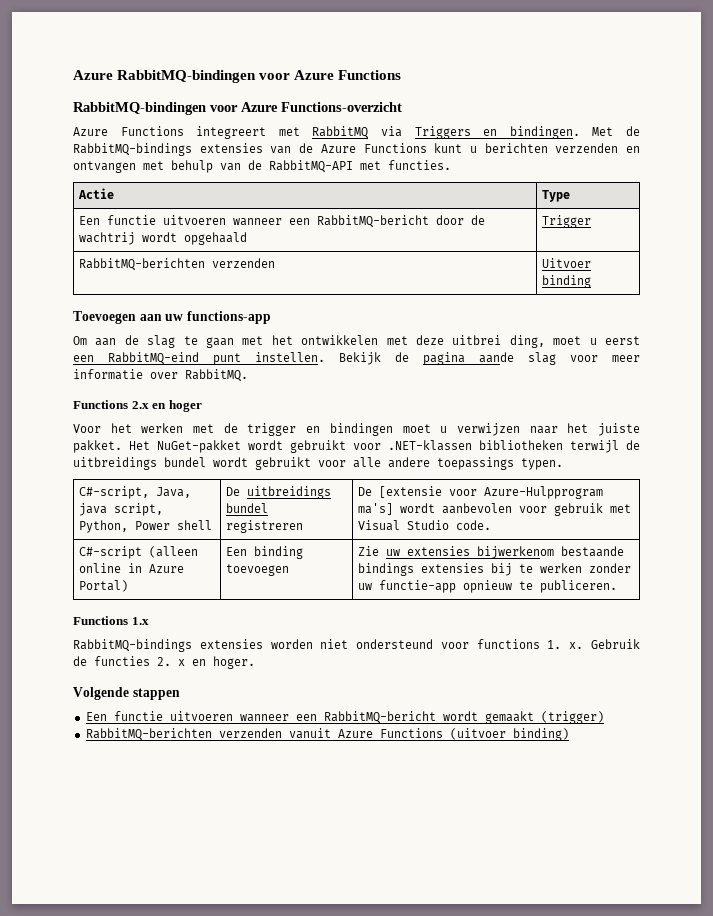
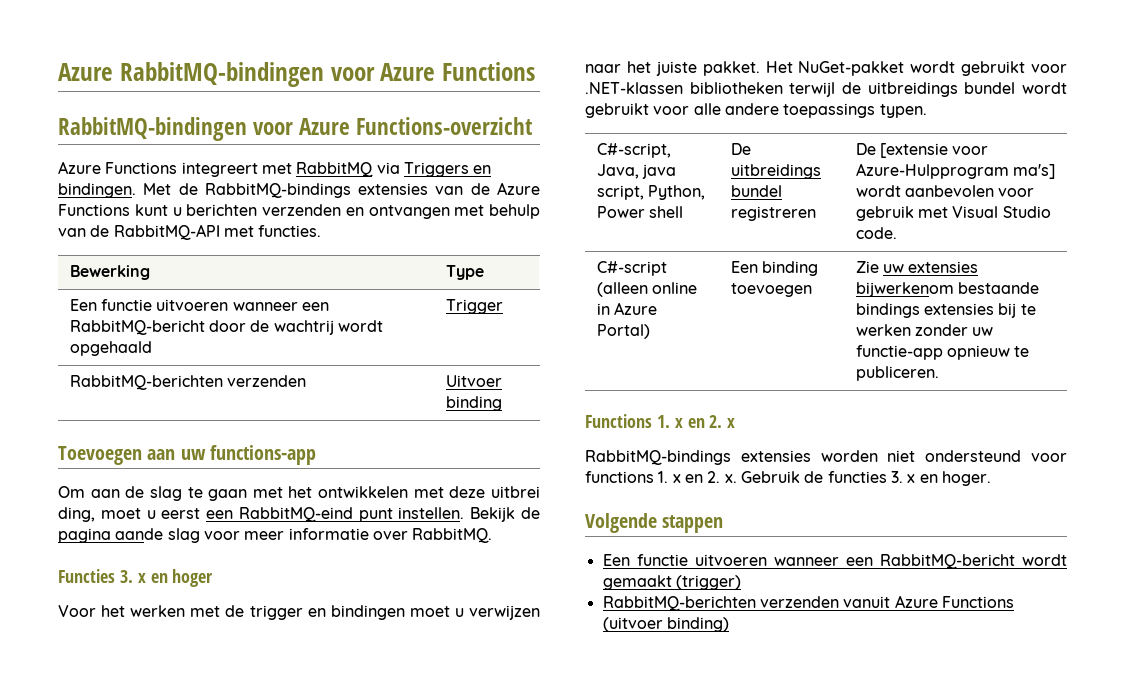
- Actie | Type
+ Bewerking | Type
- Functions 2.x en hoger
+ Functies 3. x en hoger
- Functions 1.x
+ Functions 1. x en 2. x
- RabbitMQ-bindings extensies worden niet ondersteund voor functions 1. x.
+ RabbitMQ-bindings extensies worden niet ondersteund voor functions 1. x en 2. x.
- Gebruik de functies 2. x en hoger.
+ Gebruik de functies 3. x en hoger.

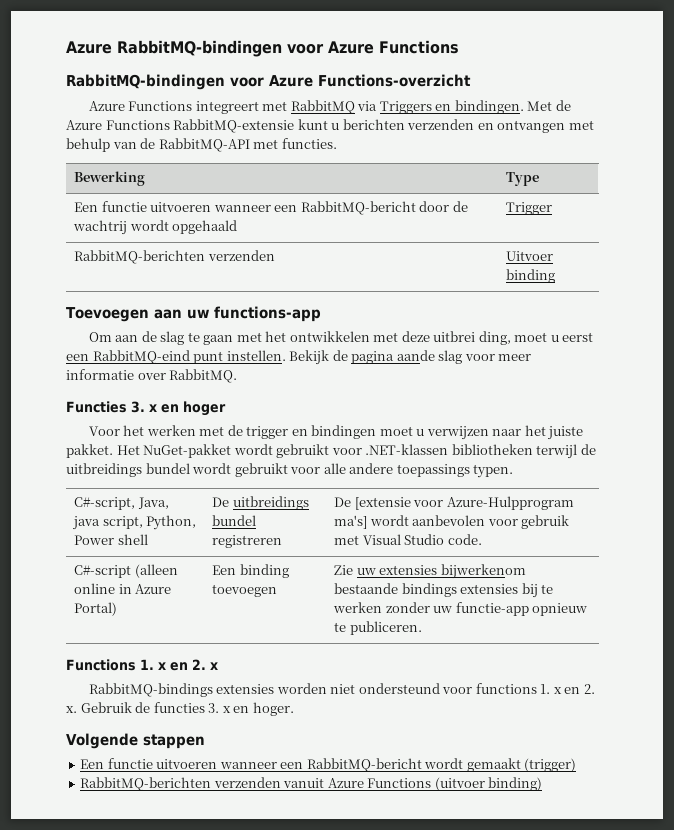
- Met de RabbitMQ-bindings extensies van de Azure Functions kunt u berichten verzenden en ontvangen met behulp van de RabbitMQ-API met functies.
+ Met de Azure Functions RabbitMQ-extensie kunt u berichten verzenden en ontvangen met behulp van de RabbitMQ-API met functies.

